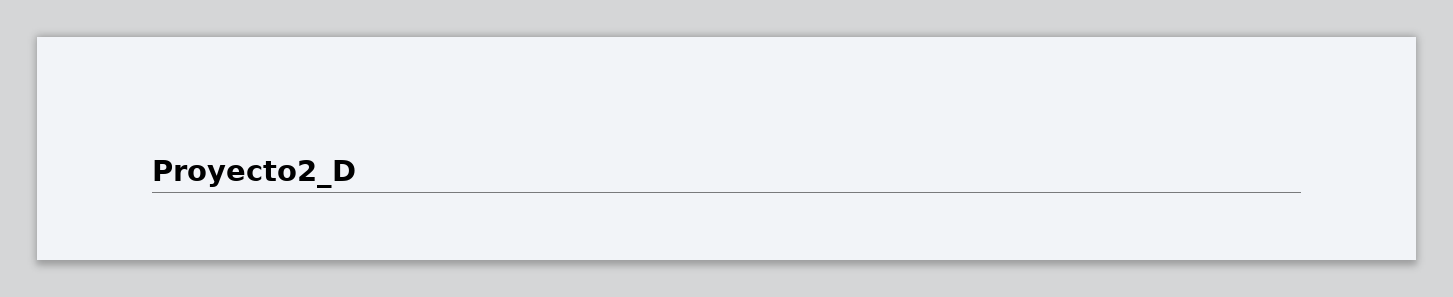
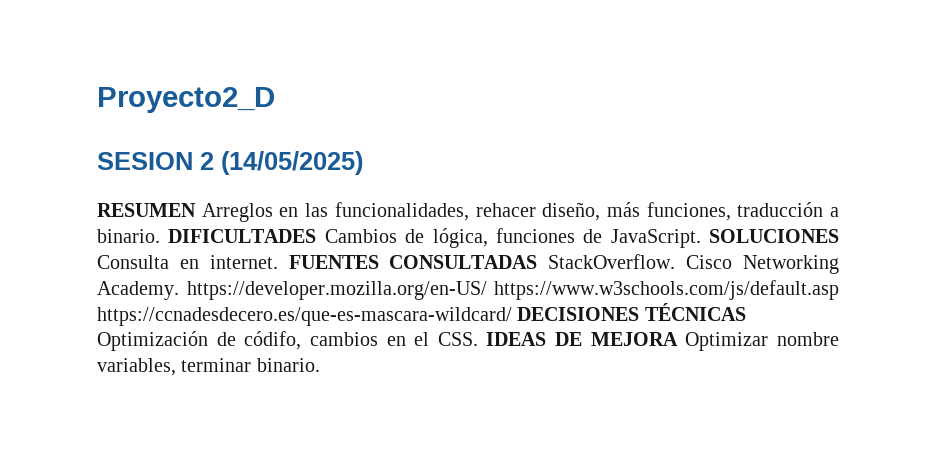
+ SESION 2 (14/05/2025)
+ RESUMEN Arreglos en las funcionalidades, rehacer diseño, más funciones, traducción a binario. DIFICULTADES Cambios de lógica, funciones de JavaScript. SOLUCIONES Consulta en internet. FUENTES CONSULTADAS StackOverflow. Cisco Networking Academy. https://developer.mozilla.org/en-US/ https://www.w3schools.com/js/default.asp https://ccnadesdecero.es/que-es-mascara-wildcard/ DECISIONES TÉCNICAS Optimización de códifo, cambios en el CSS. IDEAS DE MEJORA Optimizar nombre variables, terminar binario.

